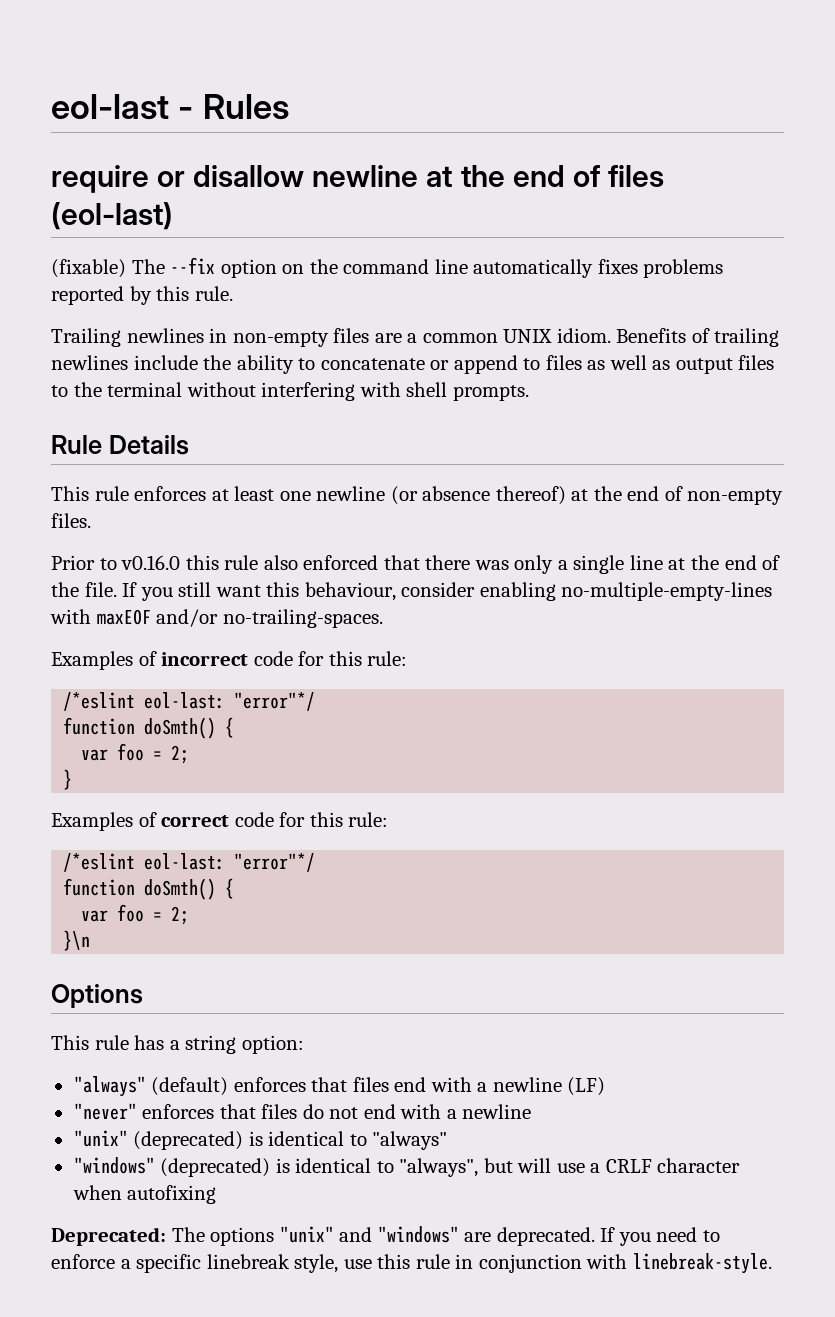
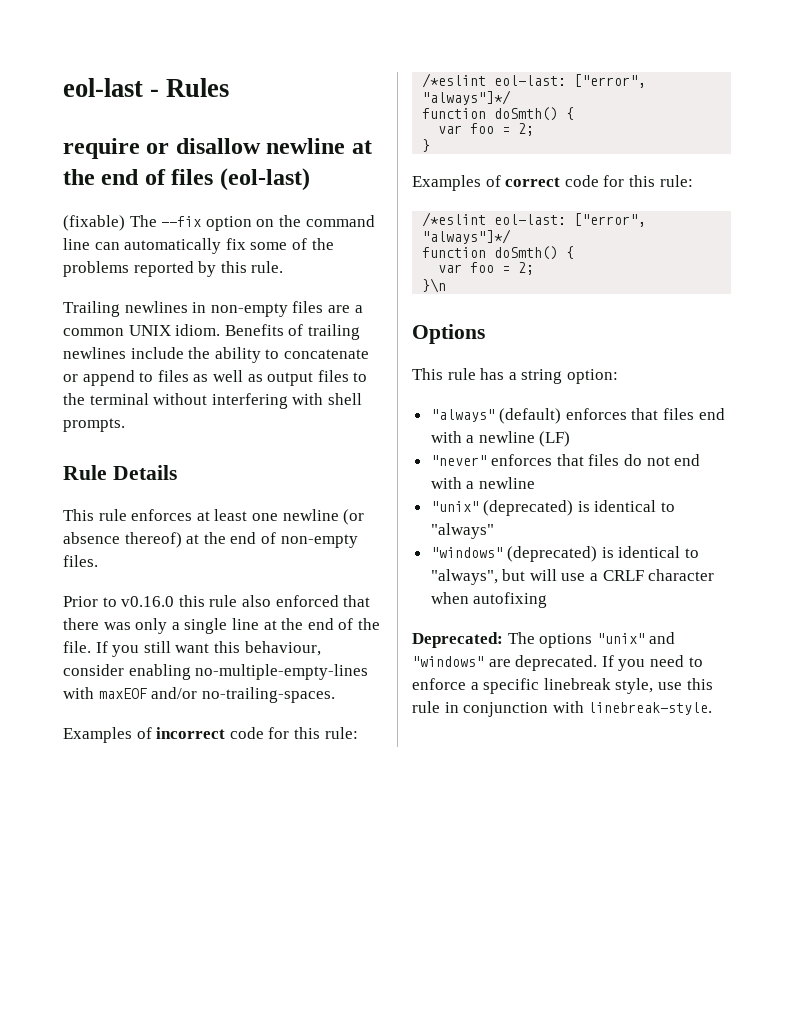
- (fixable) The --fix option on the command line automatically fixes problems reported by this rule.
+ (fixable) The --fix option on the command line can automatically fix some of the problems reported by this rule.
  Examples of incorrect code for this rule:
- /*eslint eol-last: "error"*/
+ /*eslint eol-last: ["error", "always"]*/
  Examples of correct code for this rule:
- /*eslint eol-last: "error"*/
+ /*eslint eol-last: ["error", "always"]*/

